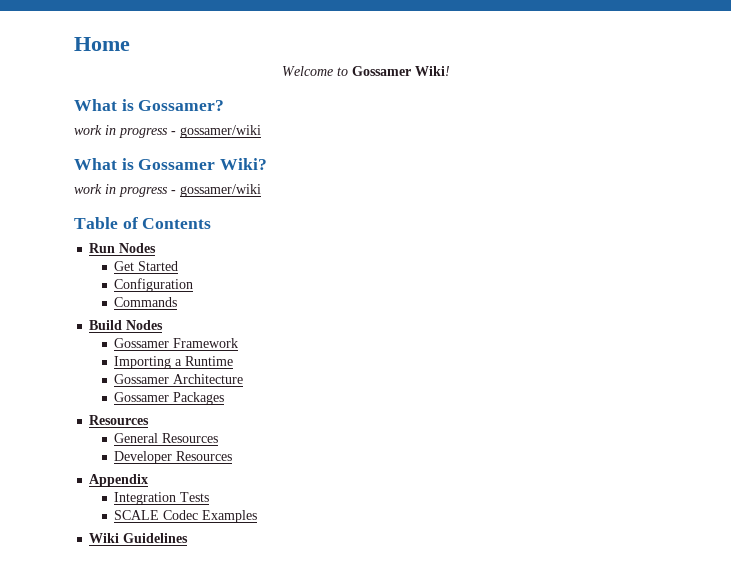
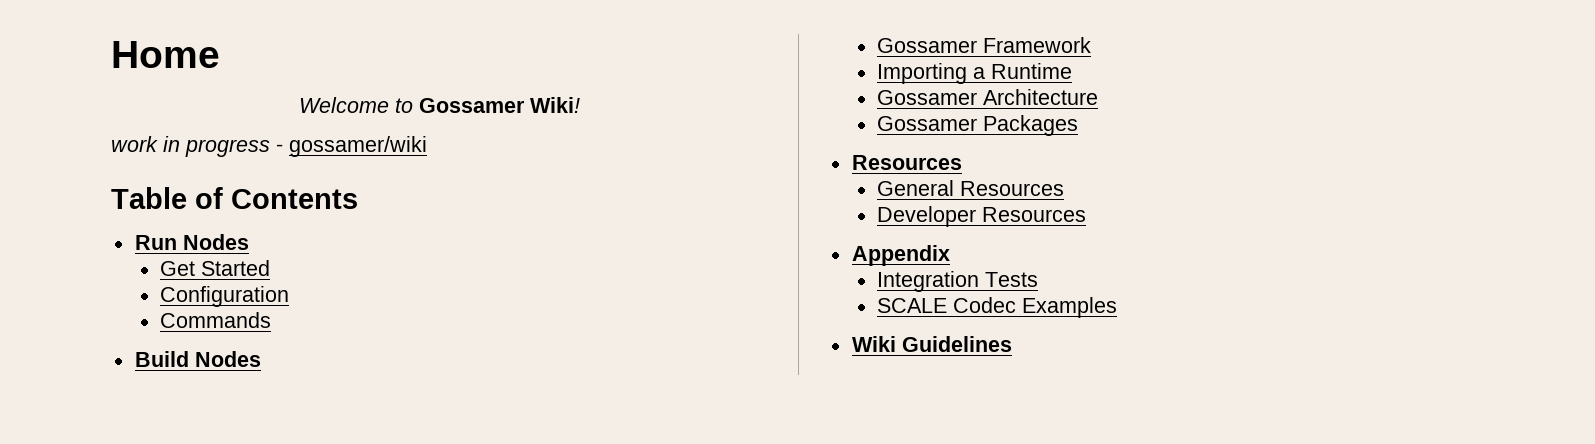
- What is Gossamer?
- work in progress - gossamer/wiki
- What is Gossamer Wiki?

